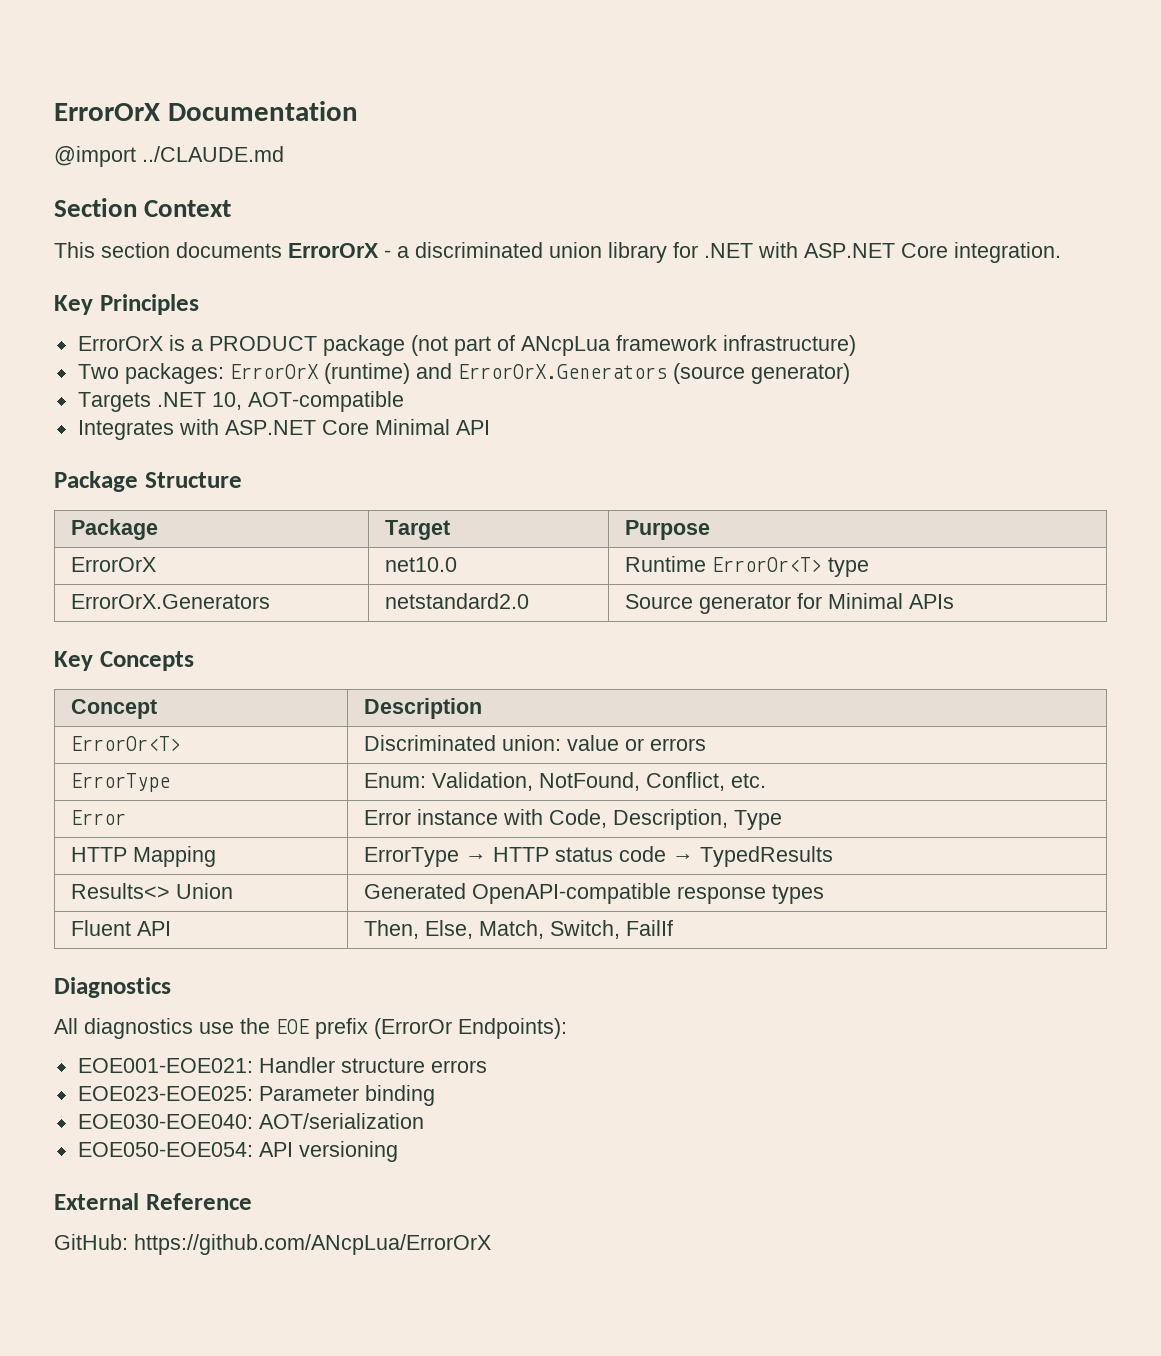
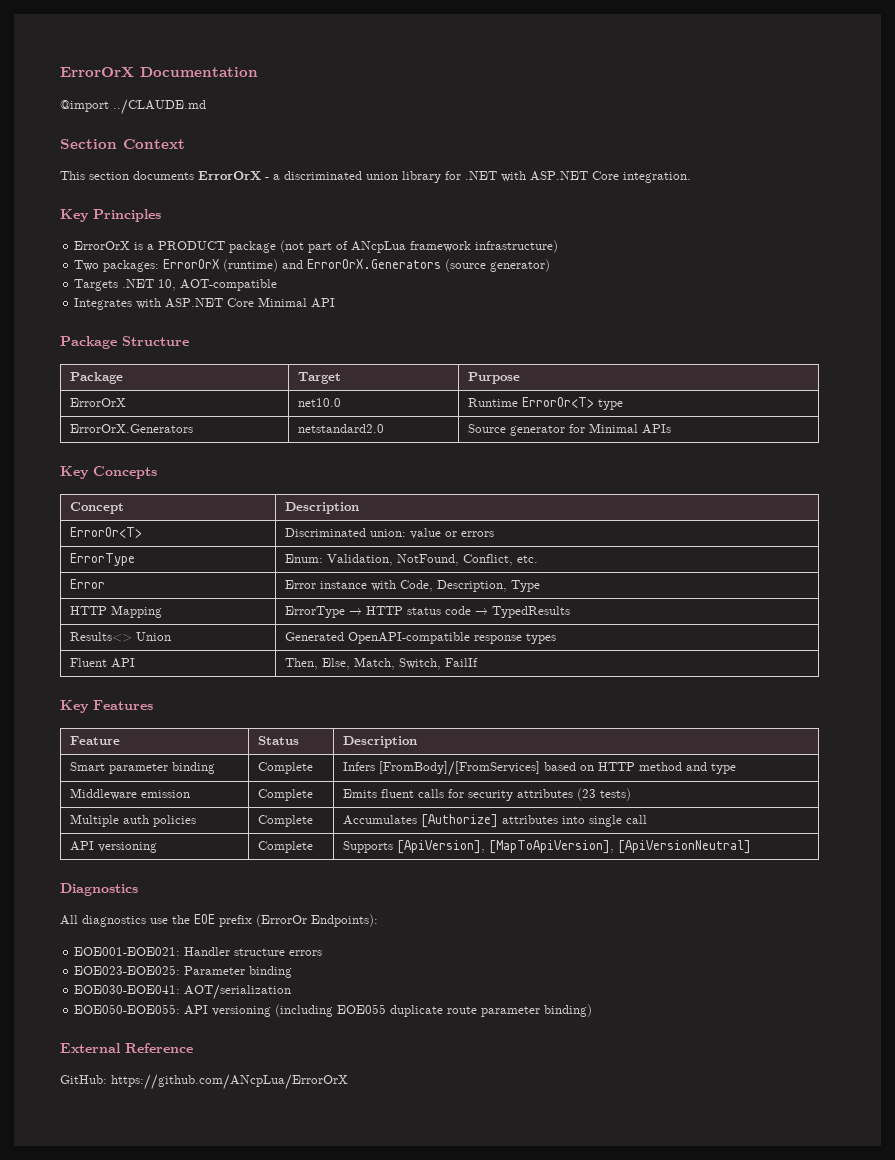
+ Key Features
+ Feature | Status | Description
+ Smart parameter binding | Complete | Infers [FromBody]/[FromServices] based on HTTP method and type
+ Middleware emission | Complete | Emits fluent calls for security attributes (23 tests)
+ Multiple auth policies | Complete | Accumulates [Authorize] attributes into single call
+ API versioning | Complete | Supports [ApiVersion], [MapToApiVersion], [ApiVersionNeutral]
- EOE030-EOE040: AOT/serialization
+ EOE030-EOE041: AOT/serialization
- EOE050-EOE054: API versioning
+ EOE050-EOE055: API versioning (including EOE055 duplicate route parameter binding)

